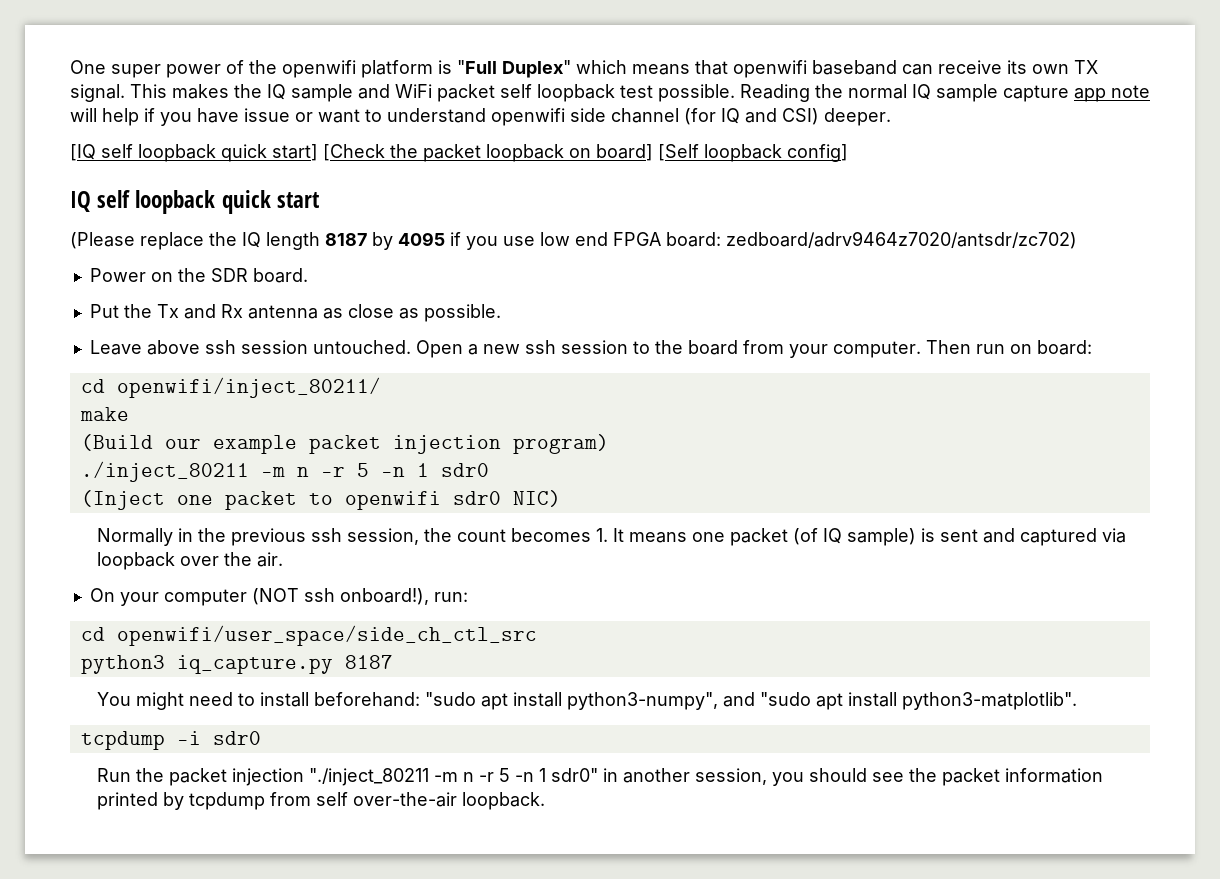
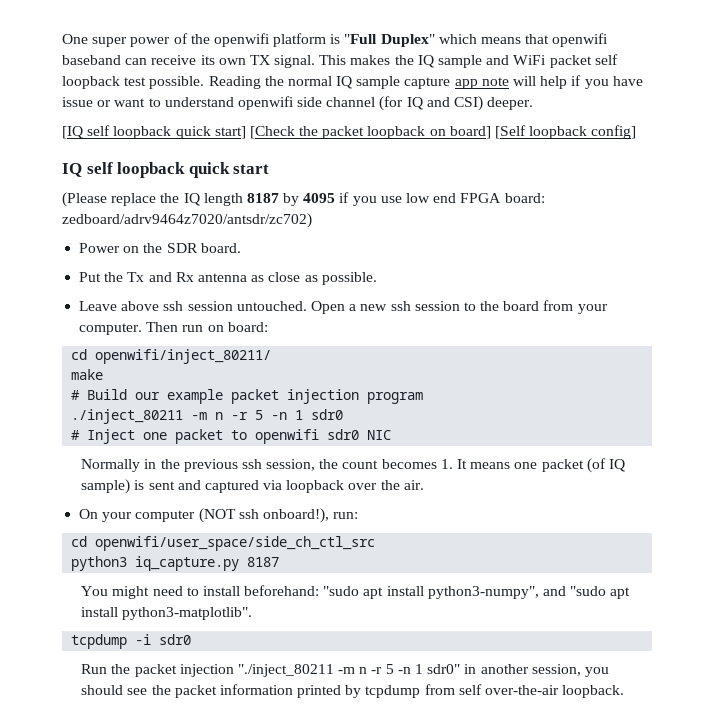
- (Build our example packet injection program)
+ # Build our example packet injection program
- (Inject one packet to openwifi sdr0 NIC)
+ # Inject one packet to openwifi sdr0 NIC

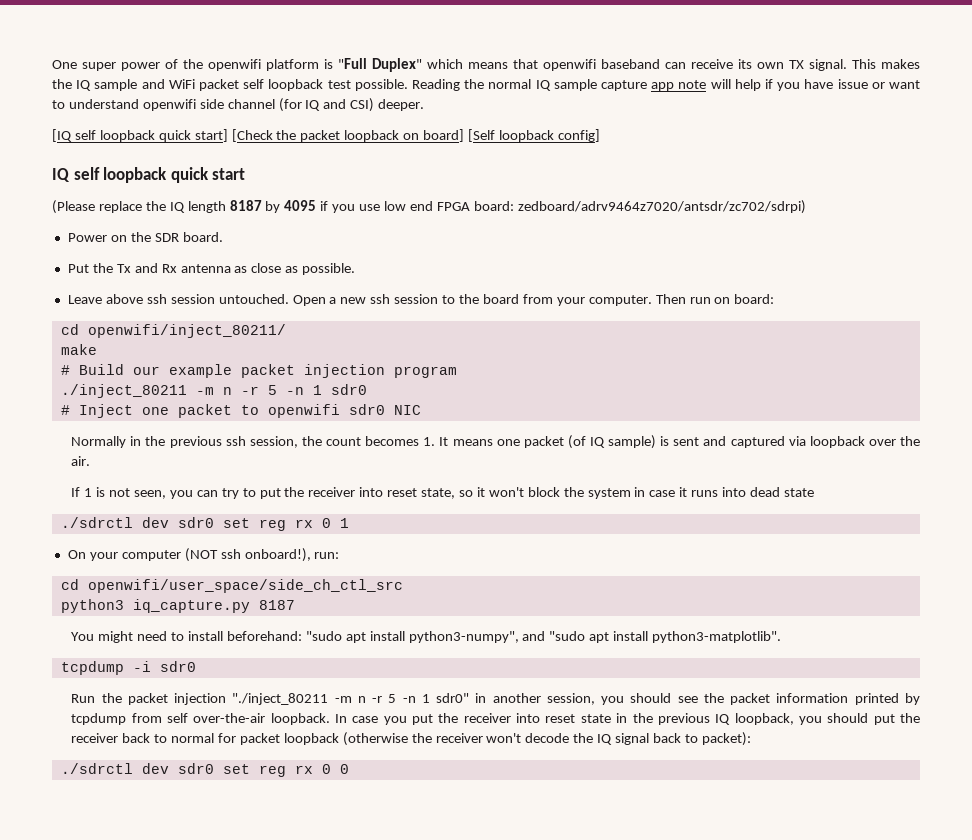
- (Please replace the IQ length 8187 by 4095 if you use low end FPGA board: zedboard/adrv9464z7020/antsdr/zc702)
+ (Please replace the IQ length 8187 by 4095 if you use low end FPGA board: zedboard/adrv9464z7020/antsdr/zc702/sdrpi)
+ If 1 is not seen, you can try to put the receiver into reset state, so it won't block the system in case it runs into dead state
+ ./sdrctl dev sdr0 set reg rx 0 1
+ In case you put the receiver into reset state in the previous IQ loopback, you should put the receiver back to normal for packet loopback (otherwise the receiver won't decode the IQ signal back to packet):
+ ./sdrctl dev sdr0 set reg rx 0 0

